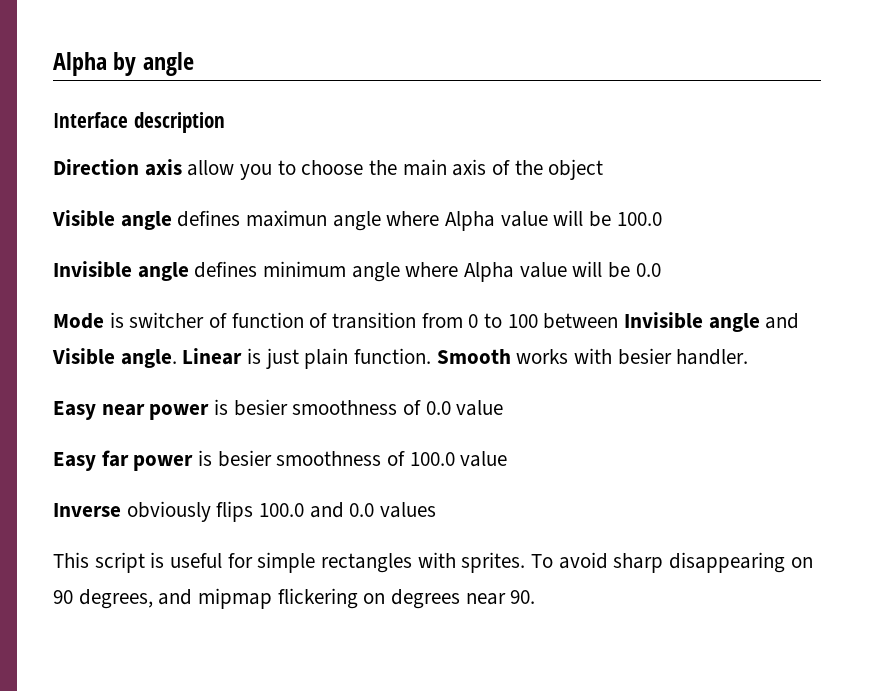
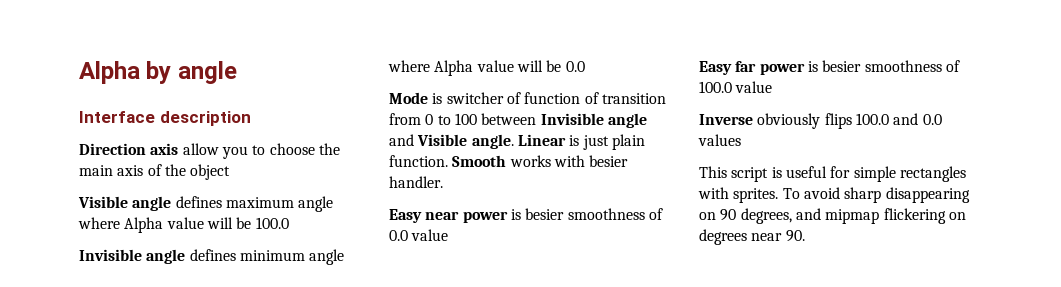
- Visible angle defines maximun angle where Alpha value will be 100.0
+ Visible angle defines maximum angle where Alpha value will be 100.0

